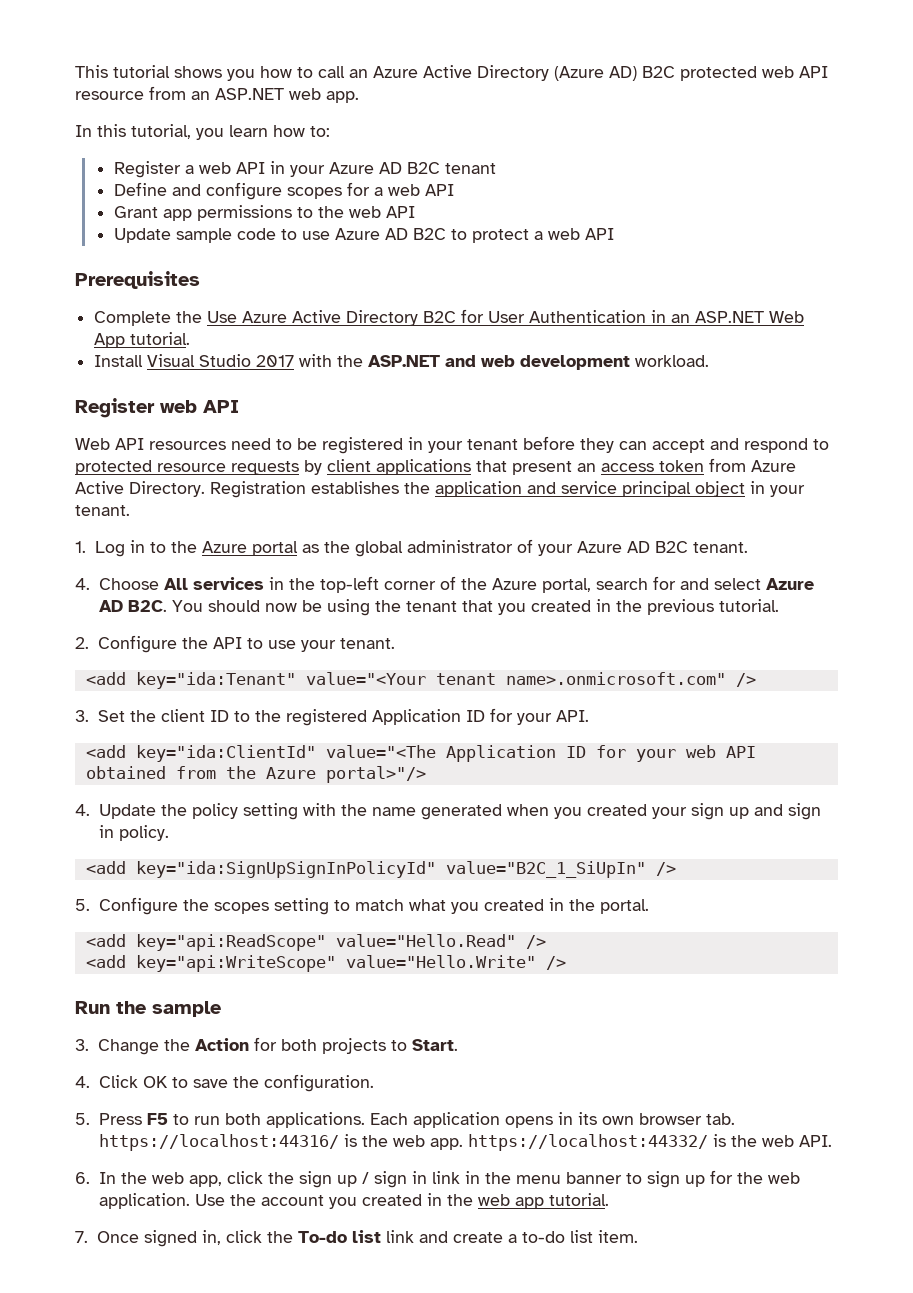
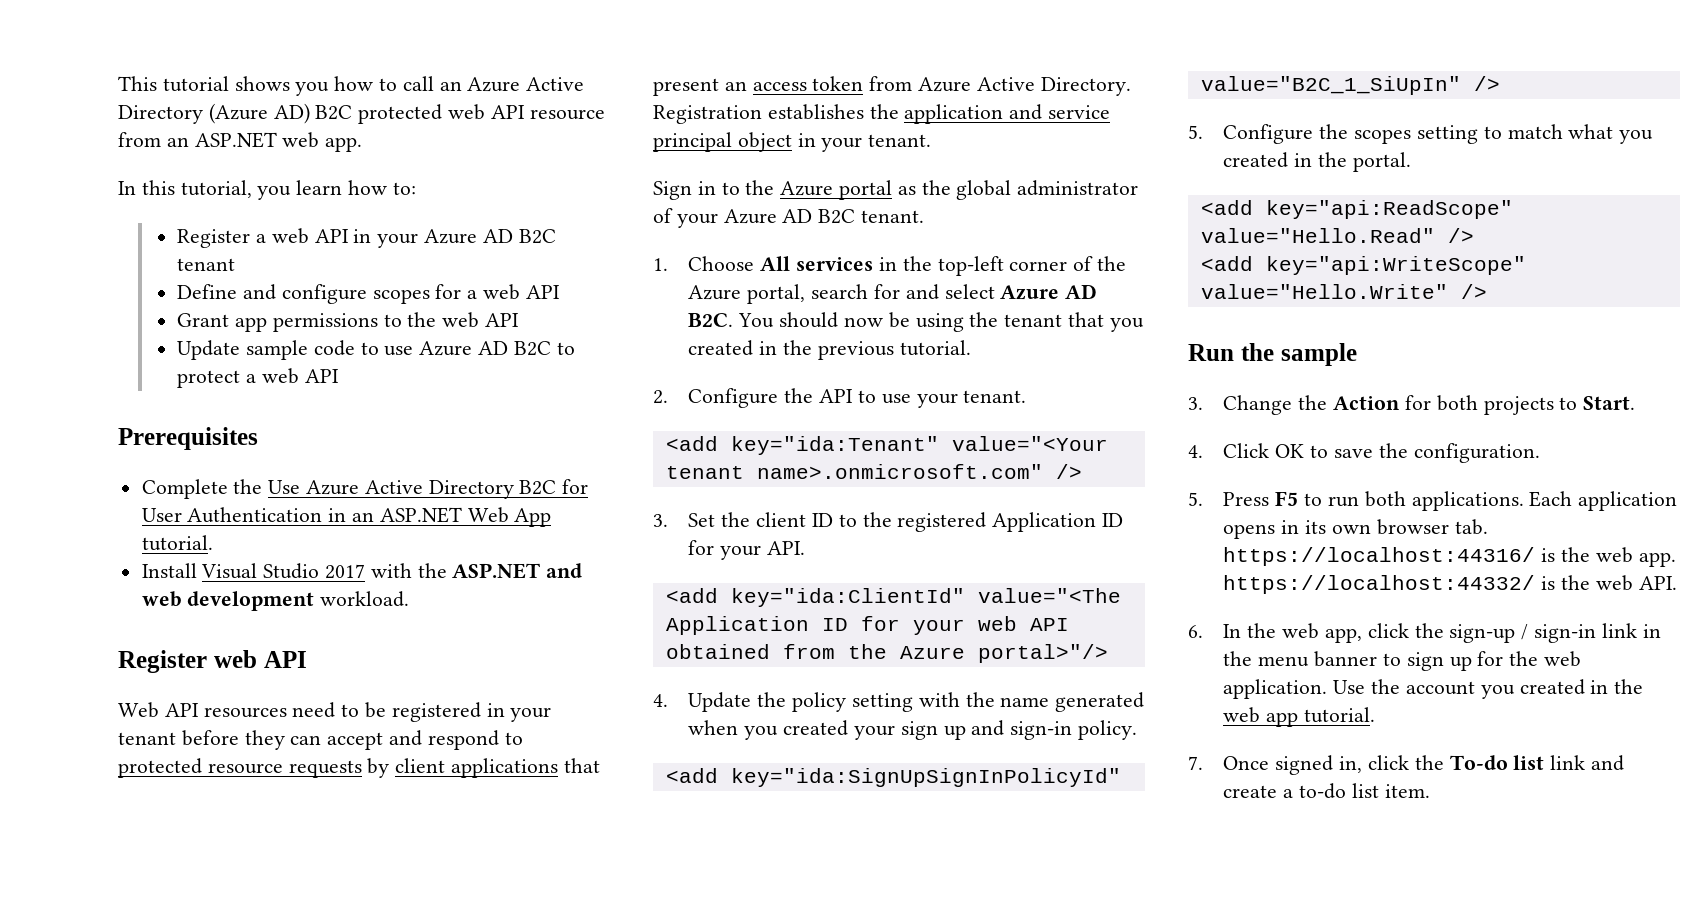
- 1. Log in to the Azure portal as the global administrator of your Azure AD B2C tenant.
+ Sign in to the Azure portal as the global administrator of your Azure AD B2C tenant.
- 4. Choose All services in the top-left corner of the Azure portal, search for and select Azure AD B2C. You should now be using the tenant that you created in the previous tutorial.
+ 1. Choose All services in the top-left corner of the Azure portal, search for and select Azure AD B2C. You should now be using the tenant that you created in the previous tutorial.
- 4. Update the policy setting with the name generated when you created your sign up and sign in policy.
+ 4. Update the policy setting with the name generated when you created your sign up and sign-in policy.
- 6. In the web app, click the sign up / sign in link in the menu banner to sign up for the web application.
+ 6. In the web app, click the sign-up / sign-in link in the menu banner to sign up for the web application.

